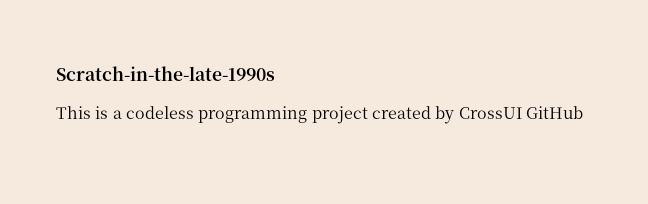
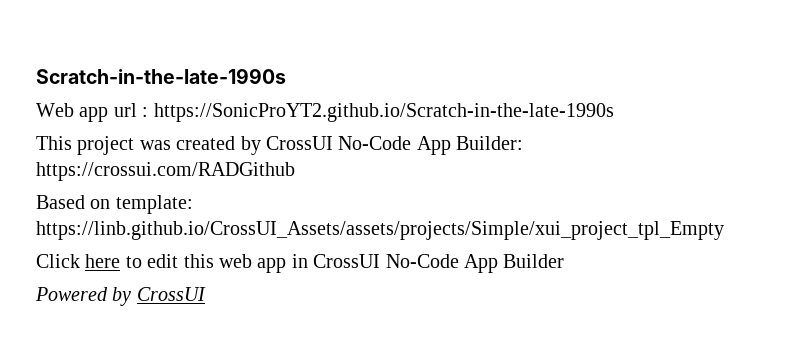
- This is a codeless programming project created by CrossUI GitHub
+ Web app url : https://SonicProYT2.github.io/Scratch-in-the-late-1990s
+ This project was created by CrossUI No-Code App Builder: https://crossui.com/RADGithub
+ Based on template: https://linb.github.io/CrossUI_Assets/assets/projects/Simple/xui_project_tpl_Empty
+ Click here to edit this web app in CrossUI No-Code App Builder
+ Powered by CrossUI

